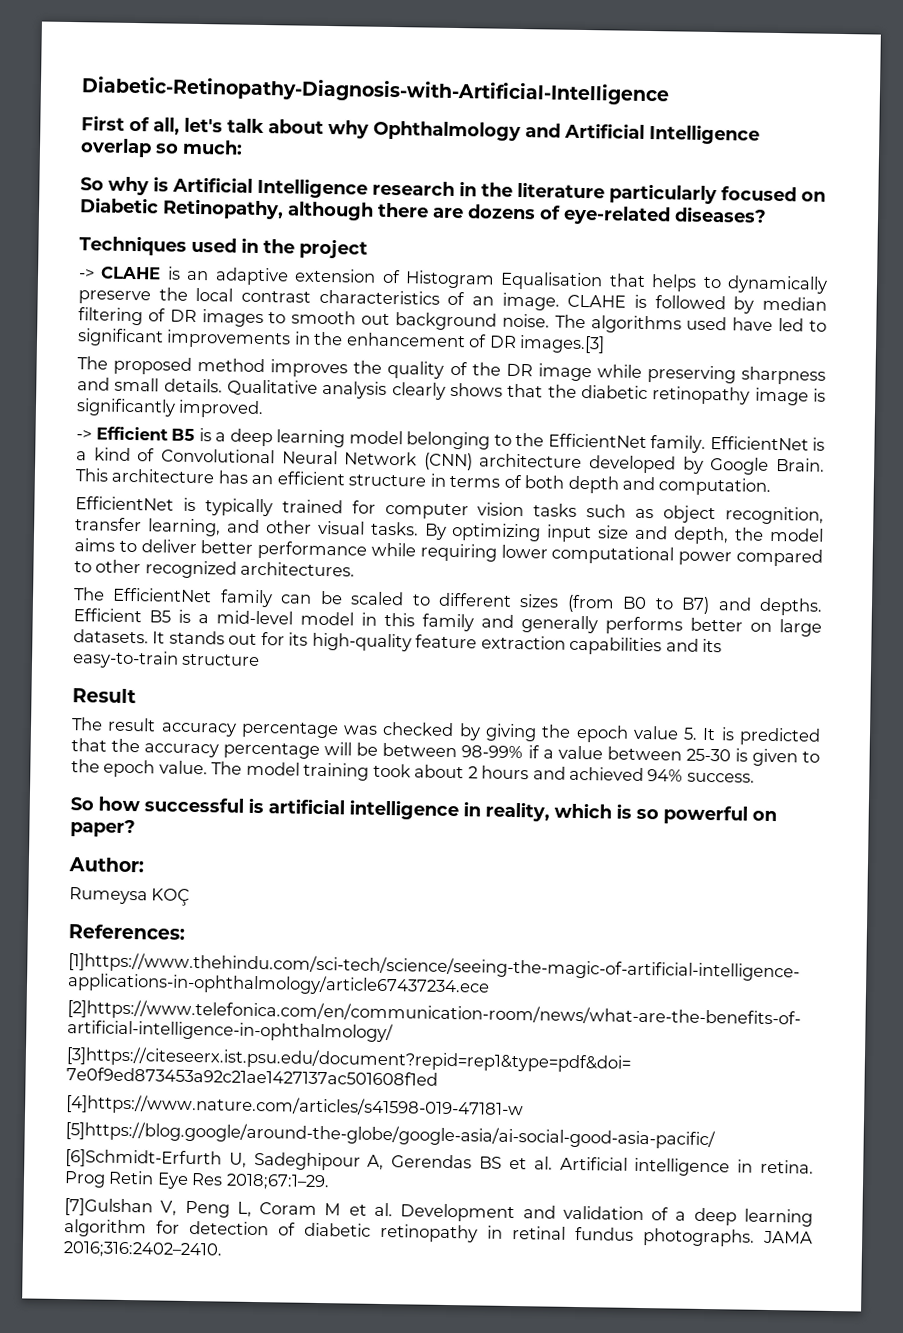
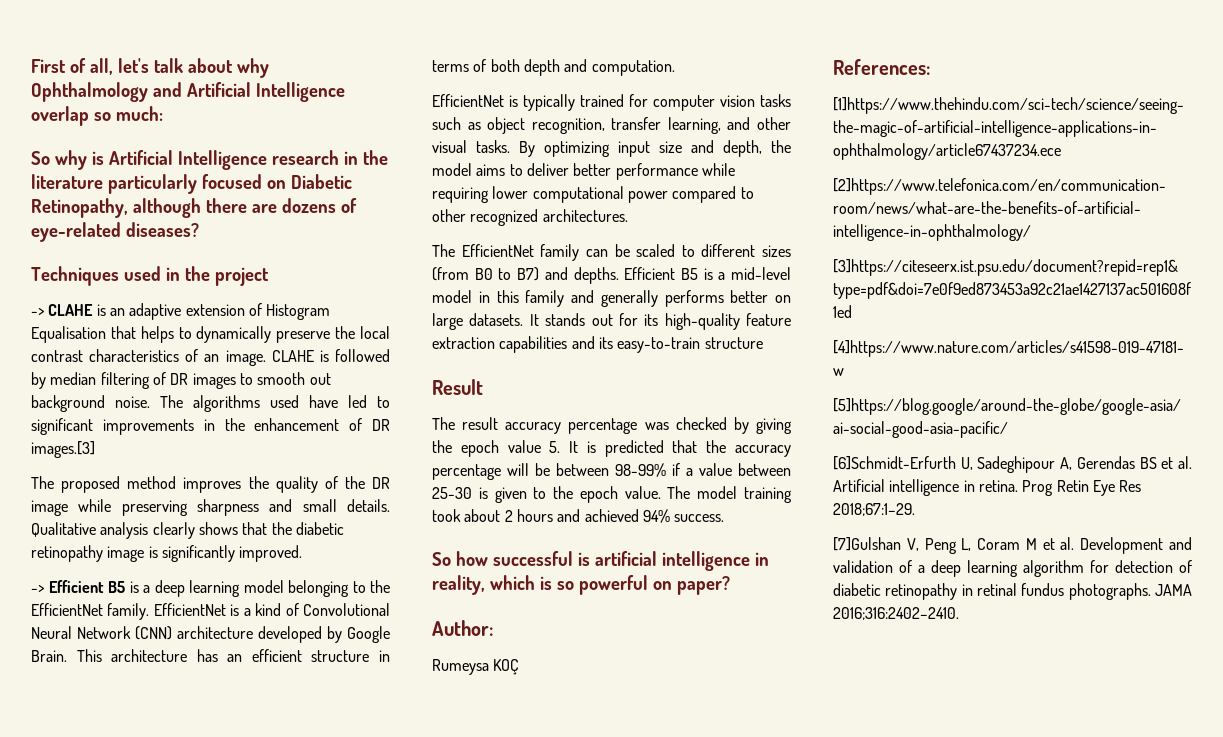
- Diabetic-Retinopathy-Diagnosis-with-Artificial-Intelligence

